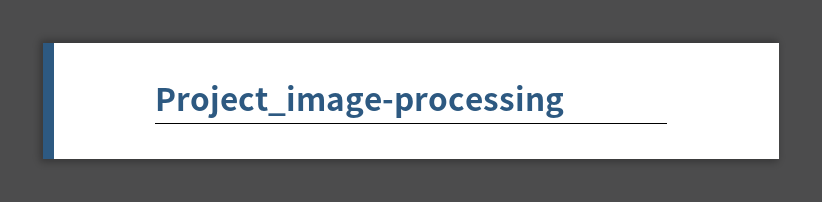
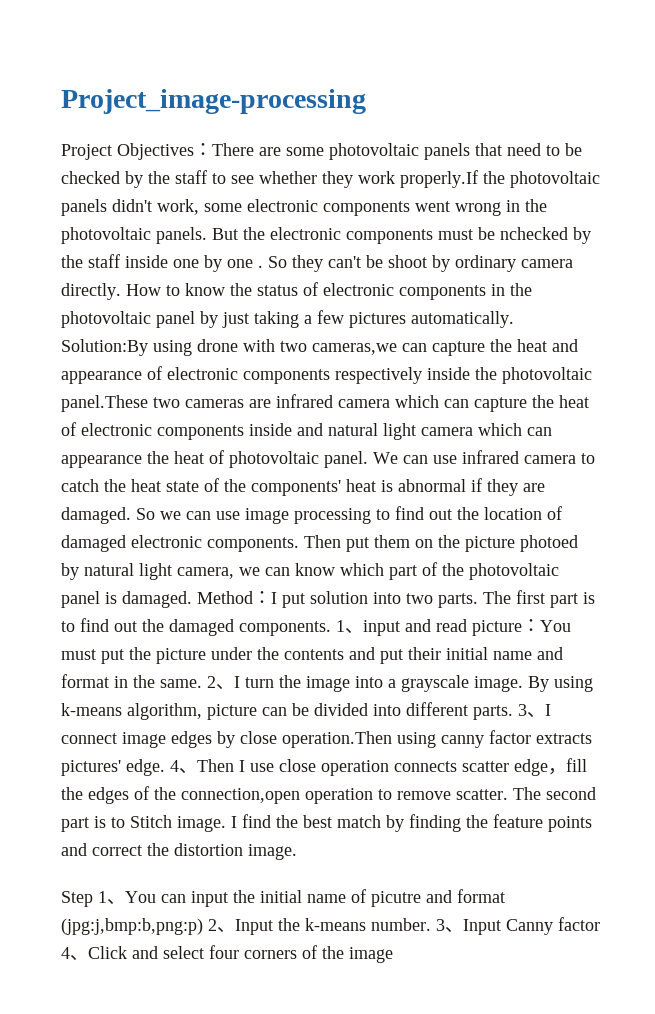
+ Project Objectives：There are some photovoltaic panels that need to be checked by the staff to see whether they work properly.If the photovoltaic panels didn't work, some electronic components went wrong in the photovoltaic panels. But the electronic components must be nchecked by the staff inside one by one . So they can't be shoot by ordinary camera directly. How to know the status of electronic components in the photovoltaic panel by just taking a few pictures automatically. Solution:By using drone with two cameras,we can capture the heat and appearance of electronic components respectively inside the photovoltaic panel.These two cameras are infrared camera which can capture the heat of electronic components inside and natural light camera which can appearance the heat of photovoltaic panel. We can use infrared camera to catch the heat state of the components' heat is abnormal if they are damaged. So we can use image processing to find out the location of damaged electronic components. Then put them on the picture photoed by natural light camera, we can know which part of the photovoltaic panel is damaged. Method：I put solution into two parts. The first part is to find out the damaged components. 1、input and read picture：You must put the picture under the contents and put their initial name and format in the same. 2、I turn the image into a grayscale image. By using k-means algorithm, picture can be divided into different parts. 3、I connect image edges by close operation.Then using canny factor extracts pictures' edge. 4、Then I use close operation connects scatter edge，fill the edges of the connection,open operation to remove scatter. The second part is to Stitch image. I find the best match by finding the feature points and correct the distortion image.
+ Step 1、You can input the initial name of picutre and format (jpg:j,bmp:b,png:p) 2、Input the k-means number. 3、Input Canny factor 4、Click and select four corners of the image

